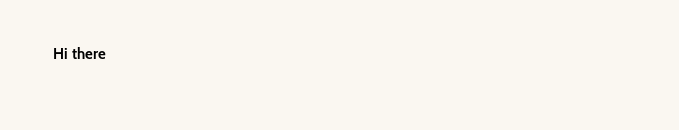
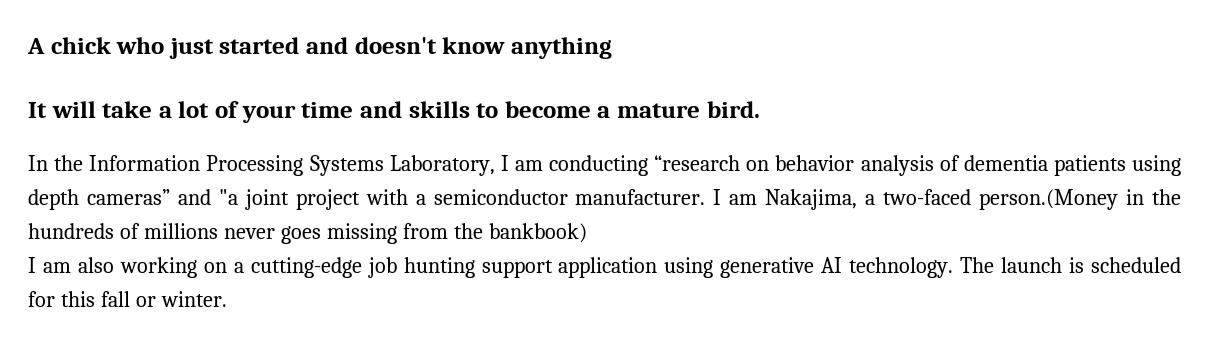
- Hi there
+ A chick who just started and doesn't know anything
+ It will take a lot of your time and skills to become a mature bird.
+ In the Information Processing Systems Laboratory, I am conducting “research on behavior analysis of dementia patients using depth cameras” and "a joint project with a semiconductor manufacturer. I am Nakajima, a two-faced person.(Money in the hundreds of millions never goes missing from the bankbook)
+ I am also working on a cutting-edge job hunting support application using generative AI technology. The launch is scheduled for this fall or winter.

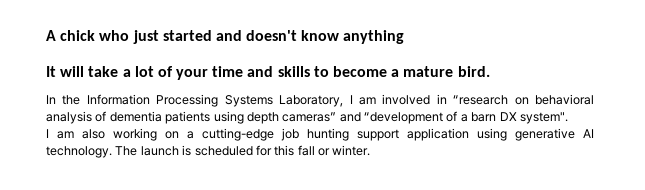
- In the Information Processing Systems Laboratory, I am conducting “research on behavior analysis of dementia patients using depth cameras” and "a joint project with a semiconductor manufacturer. I am Nakajima, a two-faced person.(Money in the hundreds of millions never goes missing from the bankbook)
+ In the Information Processing Systems Laboratory, I am involved in “research on behavioral analysis of dementia patients using depth cameras” and “development of a barn DX system".

